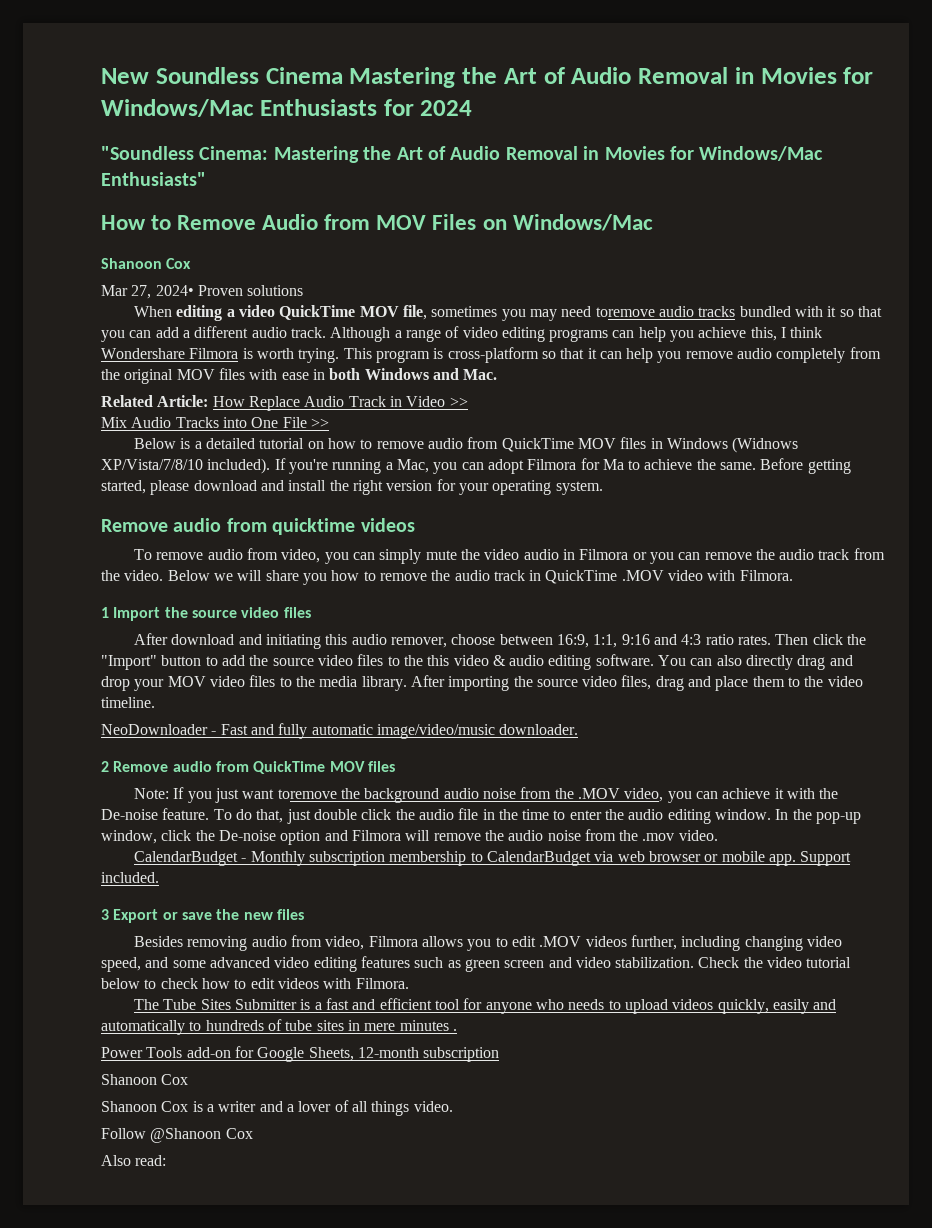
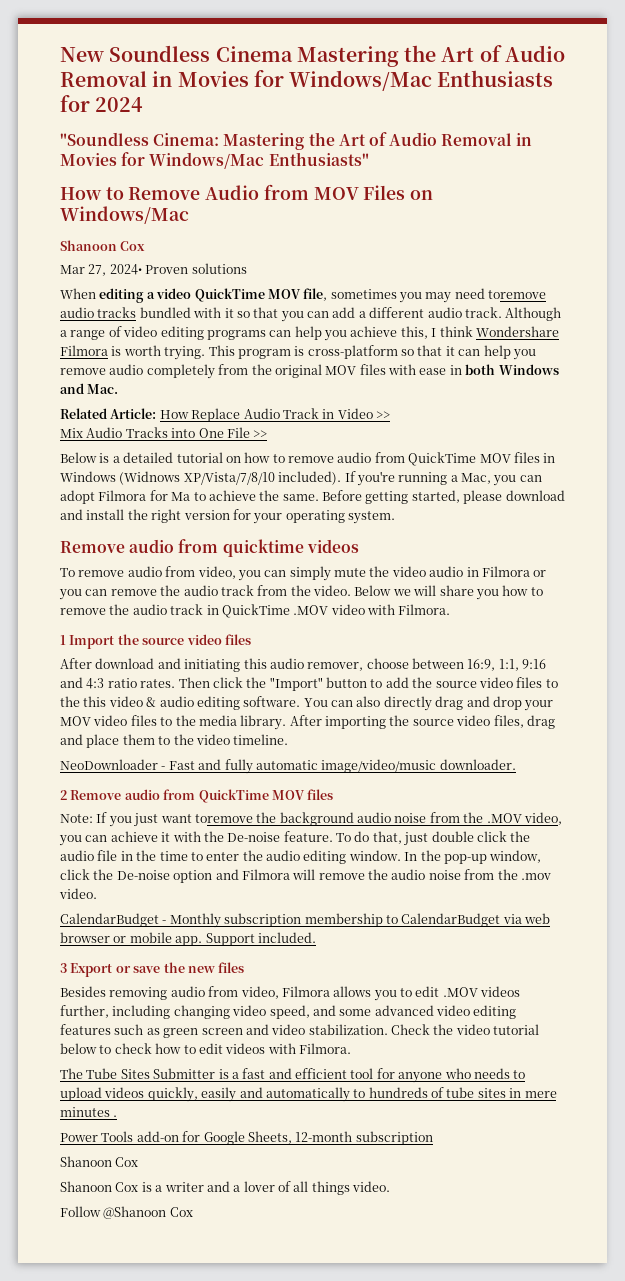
- Also read:

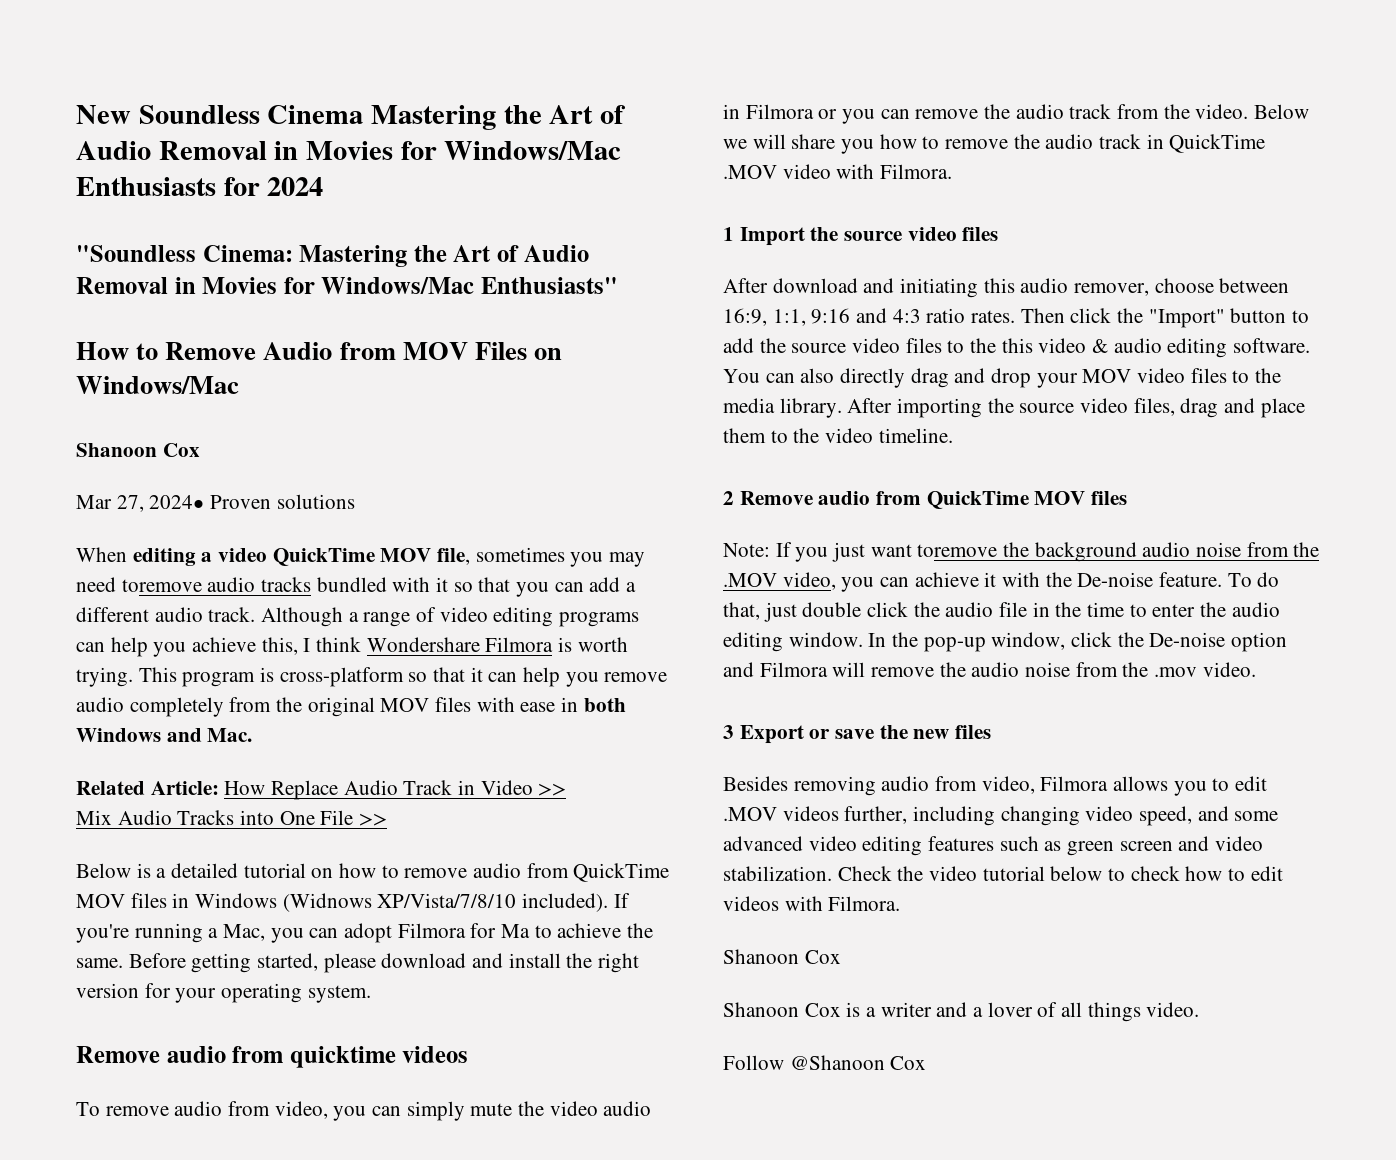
- NeoDownloader - Fast and fully automatic image/video/music downloader.
- CalendarBudget - Monthly subscription membership to CalendarBudget via web browser or mobile app. Support included.
- The Tube Sites Submitter is a fast and efficient tool for anyone who needs to upload videos quickly, easily and automatically to hundreds of tube sites in mere minutes .
- Power Tools add-on for Google Sheets, 12-month subscription

